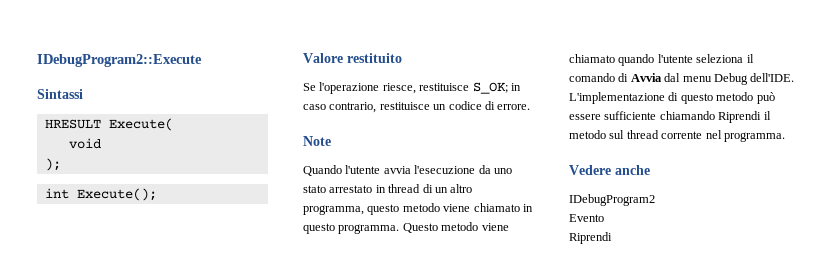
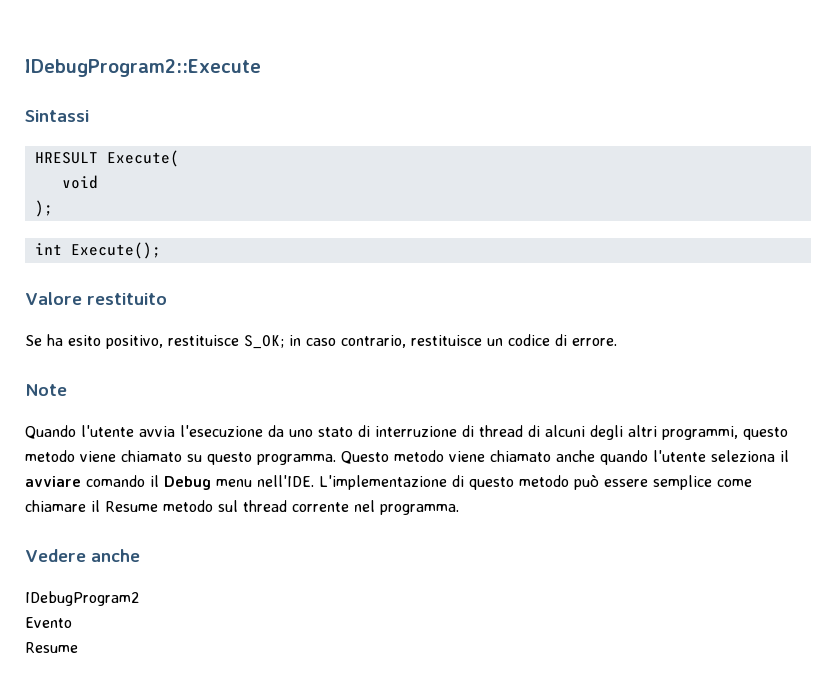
- Se l'operazione riesce, restituisce S_OK; in caso contrario, restituisce un codice di errore.
+ Se ha esito positivo, restituisce S_OK; in caso contrario, restituisce un codice di errore.
- Quando l'utente avvia l'esecuzione da uno stato arrestato in thread di un altro programma, questo metodo viene chiamato in questo programma.
+ Quando l'utente avvia l'esecuzione da uno stato di interruzione di thread di alcuni degli altri programmi, questo metodo viene chiamato su questo programma.
- Questo metodo viene chiamato quando l'utente seleziona il comando di Avvia dal menu Debug dell'IDE.
+ Questo metodo viene chiamato anche quando l'utente seleziona il avviare comando il Debug menu nell'IDE.
- L'implementazione di questo metodo può essere sufficiente chiamando Riprendi il metodo sul thread corrente nel programma.
+ L'implementazione di questo metodo può essere semplice come chiamare il Resume metodo sul thread corrente nel programma.
  Evento
- Riprendi
+ Resume

